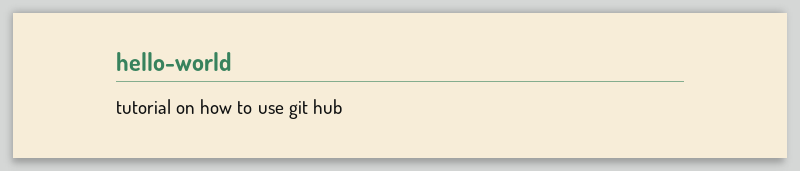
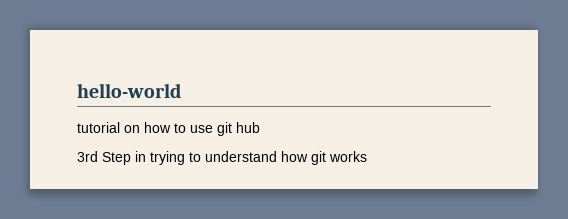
+ 3rd Step in trying to understand how git works

